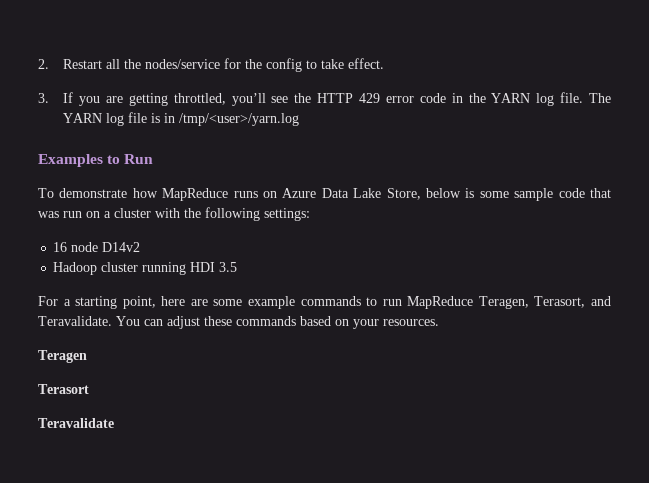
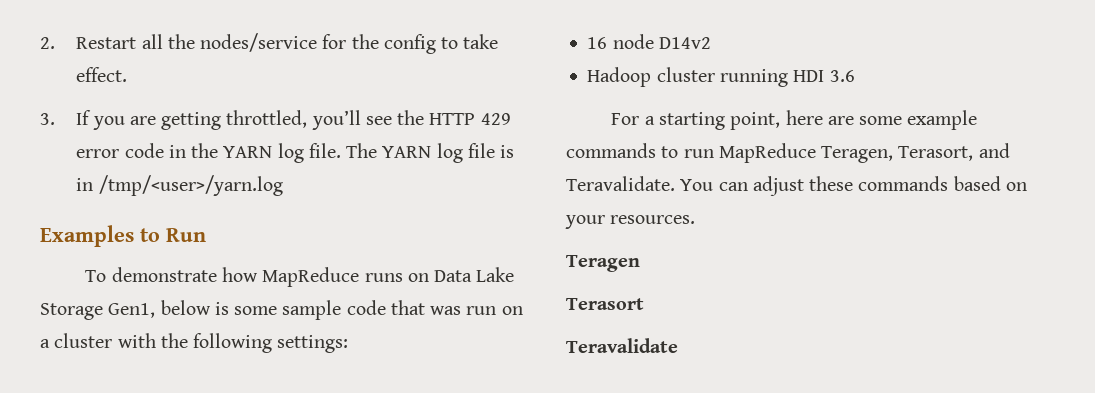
- To demonstrate how MapReduce runs on Azure Data Lake Store, below is some sample code that was run on a cluster with the following settings:
+ To demonstrate how MapReduce runs on Data Lake Storage Gen1, below is some sample code that was run on a cluster with the following settings:
- Hadoop cluster running HDI 3.5
+ Hadoop cluster running HDI 3.6

